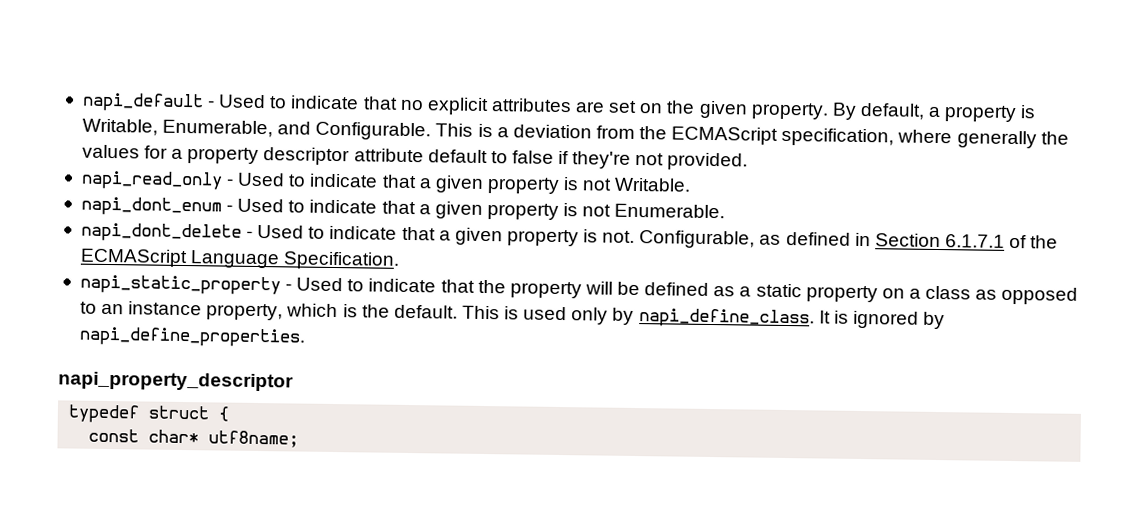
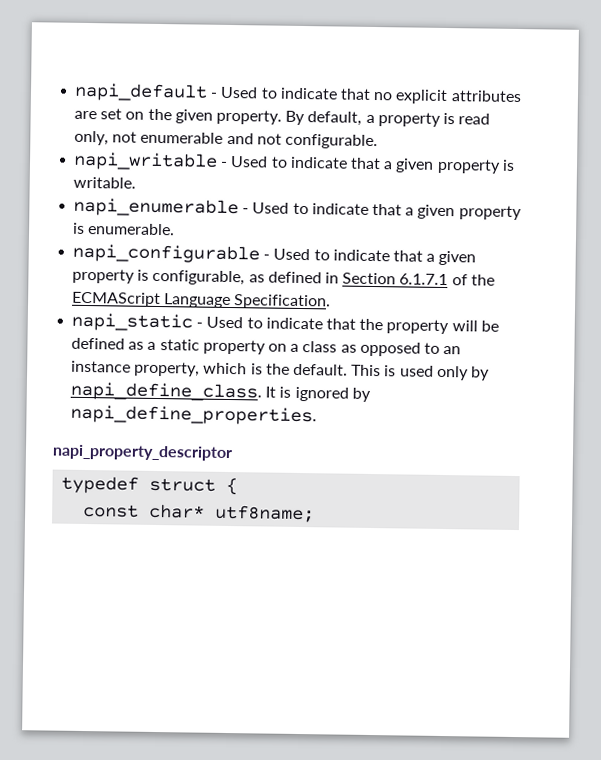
- By default, a property is Writable, Enumerable, and Configurable. This is a deviation from the ECMAScript specification, where generally the values for a property descriptor attribute default to false if they're not provided.
- napi_read_only - Used to indicate that a given property is not Writable.
- napi_dont_enum - Used to indicate that a given property is not Enumerable.
- napi_dont_delete - Used to indicate that a given property is not. Configurable, as defined in Section 6.1.7.1 of the ECMAScript Language Specification.
+ By default, a property is read only, not enumerable and not configurable.
+ napi_writable - Used to indicate that a given property is writable.
+ napi_enumerable - Used to indicate that a given property is enumerable.
+ napi_configurable - Used to indicate that a given property is configurable, as defined in Section 6.1.7.1 of the ECMAScript Language Specification.
- napi_static_property - Used to indicate that the property will be defined as a static property on a class as opposed to an instance property, which is the default.
+ napi_static - Used to indicate that the property will be defined as a static property on a class as opposed to an instance property, which is the default.

